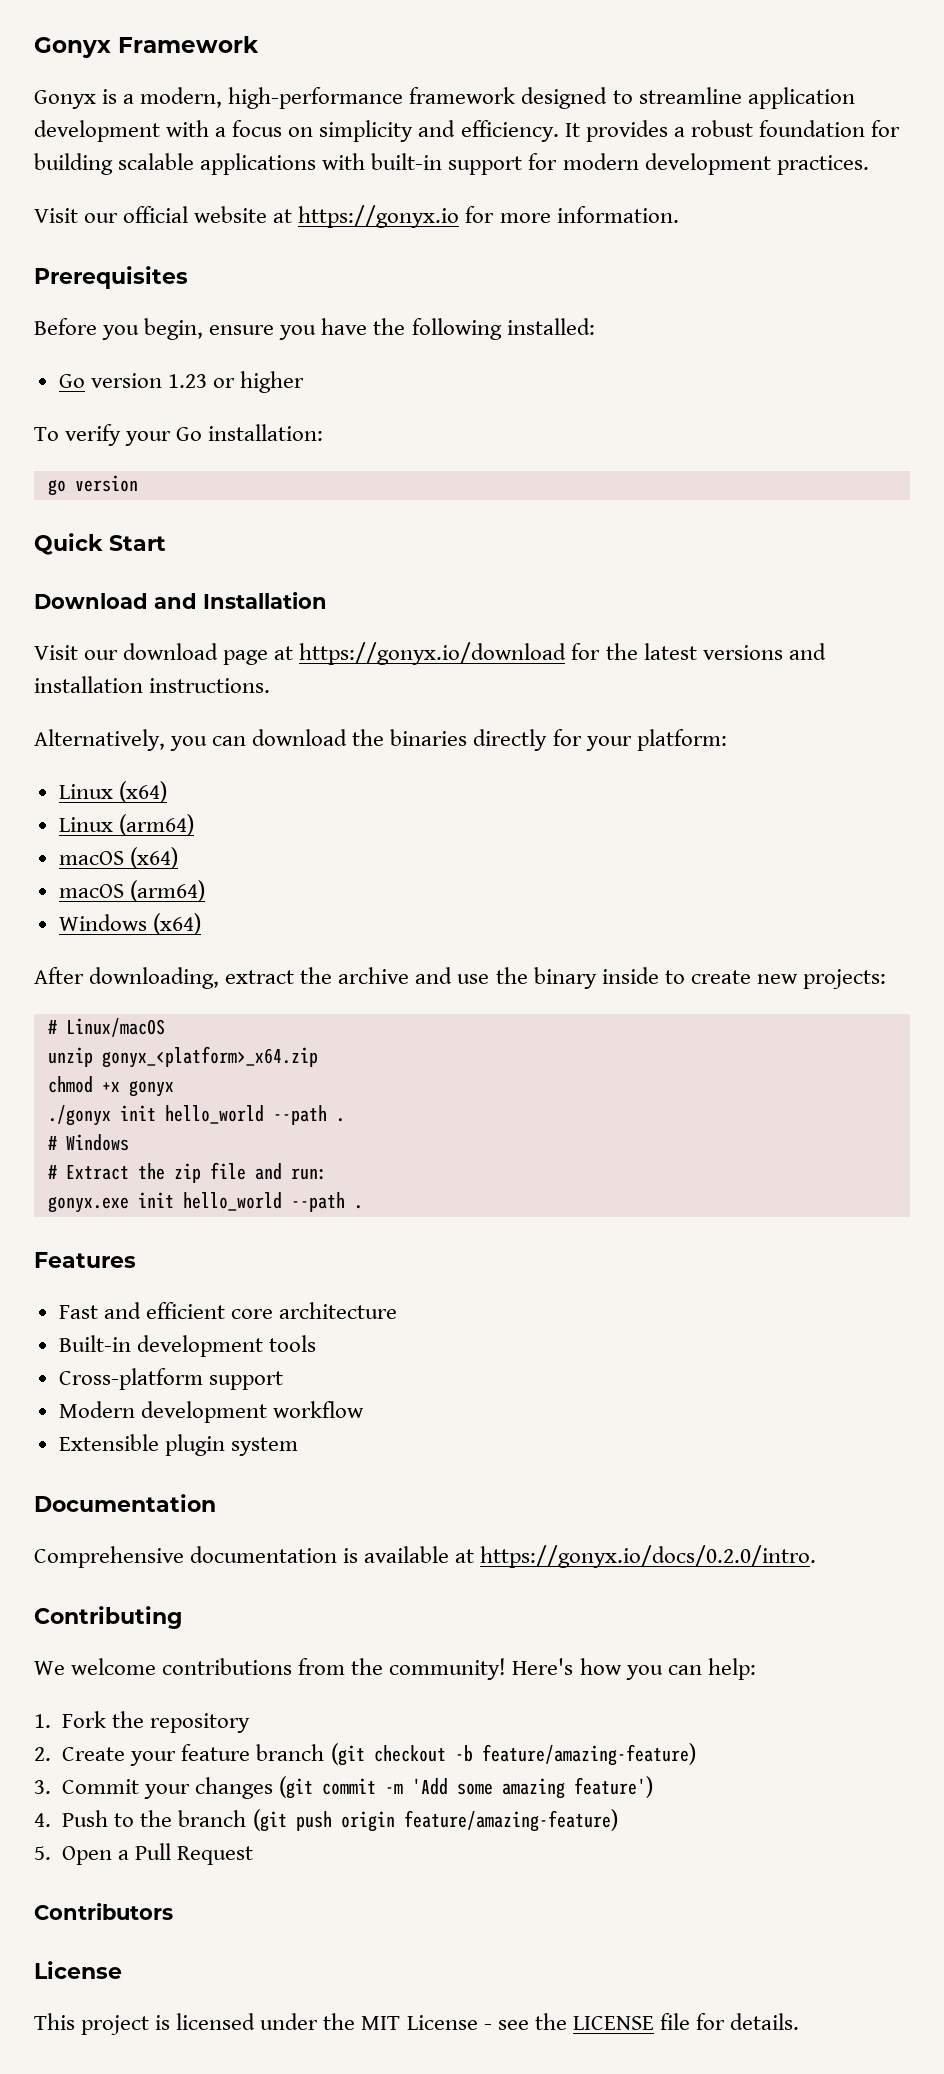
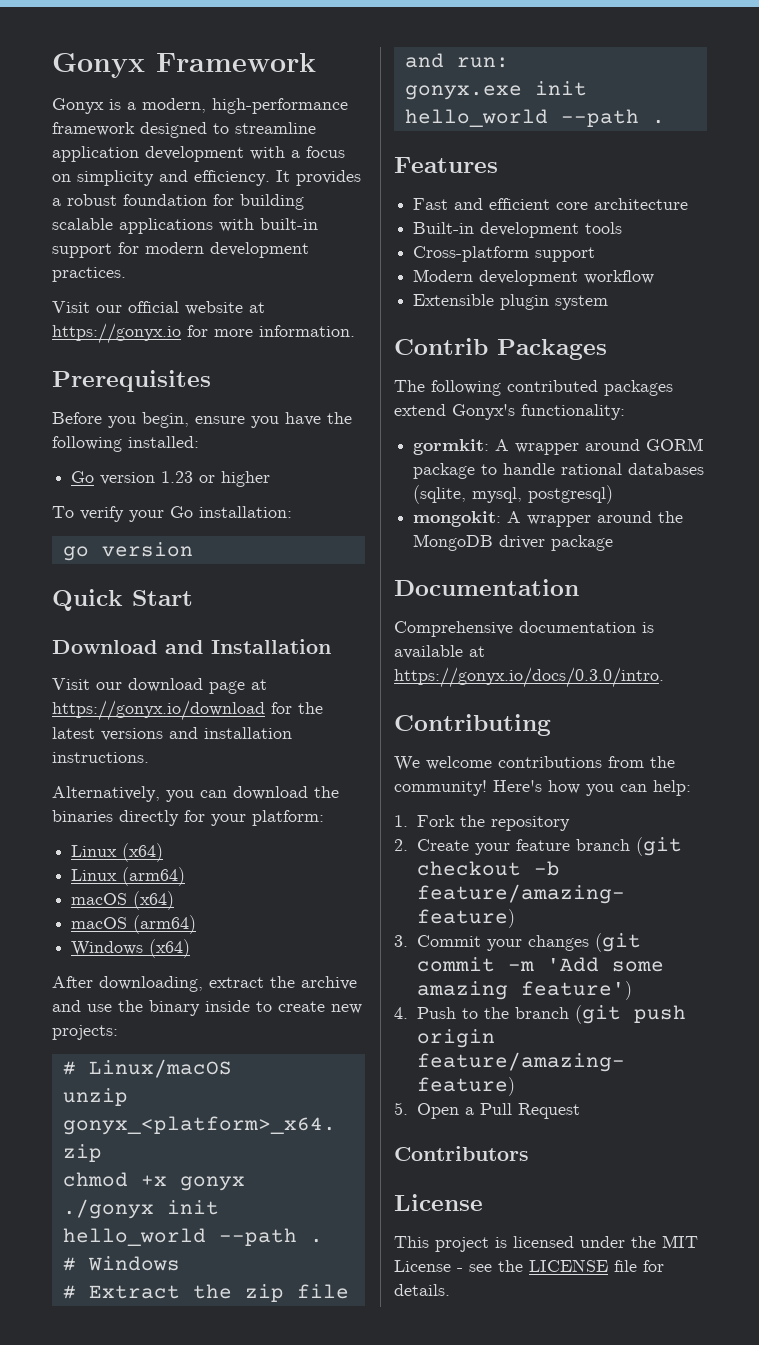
+ Contrib Packages
+ The following contributed packages extend Gonyx's functionality:
+ gormkit: A wrapper around GORM package to handle rational databases (sqlite, mysql, postgresql)
+ mongokit: A wrapper around the MongoDB driver package
- Comprehensive documentation is available at https://gonyx.io/docs/0.2.0/intro.
+ Comprehensive documentation is available at https://gonyx.io/docs/0.3.0/intro.

